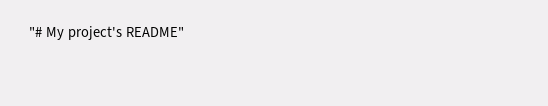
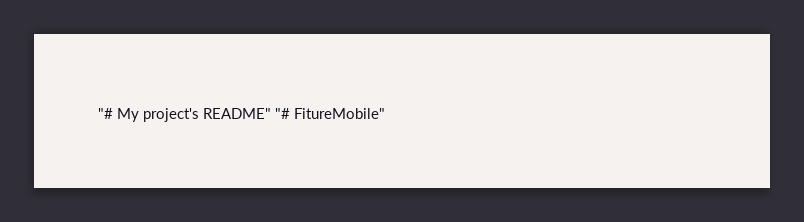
- "# My project's README"
+ "# My project's README" "# FitureMobile"

